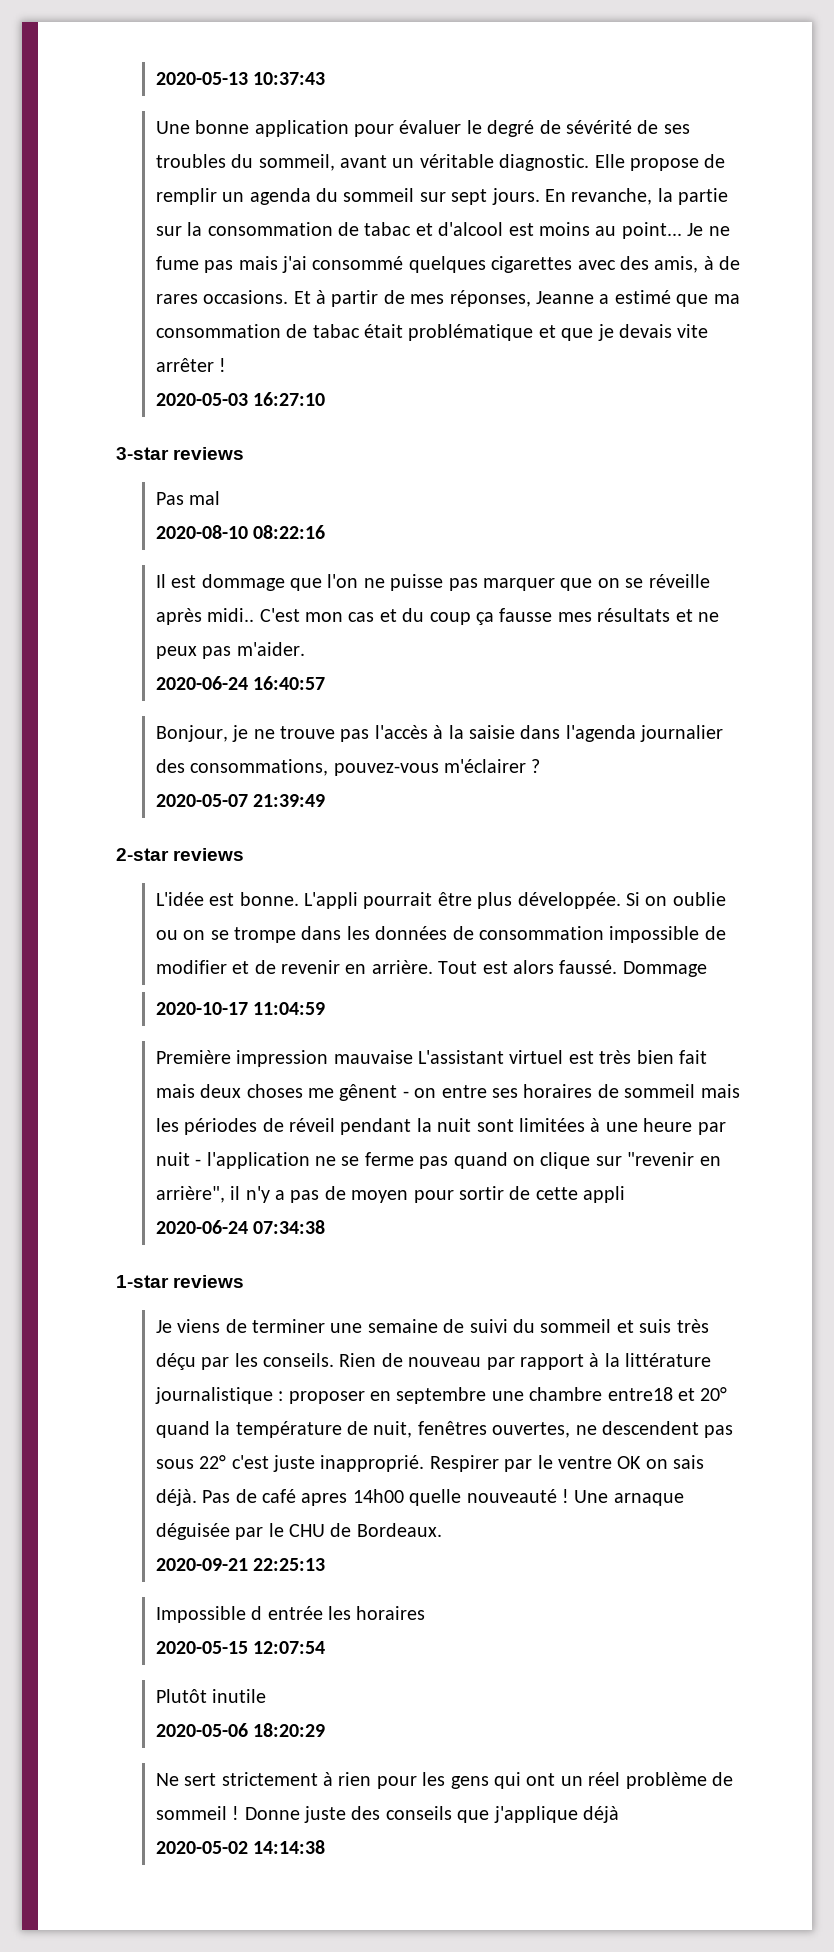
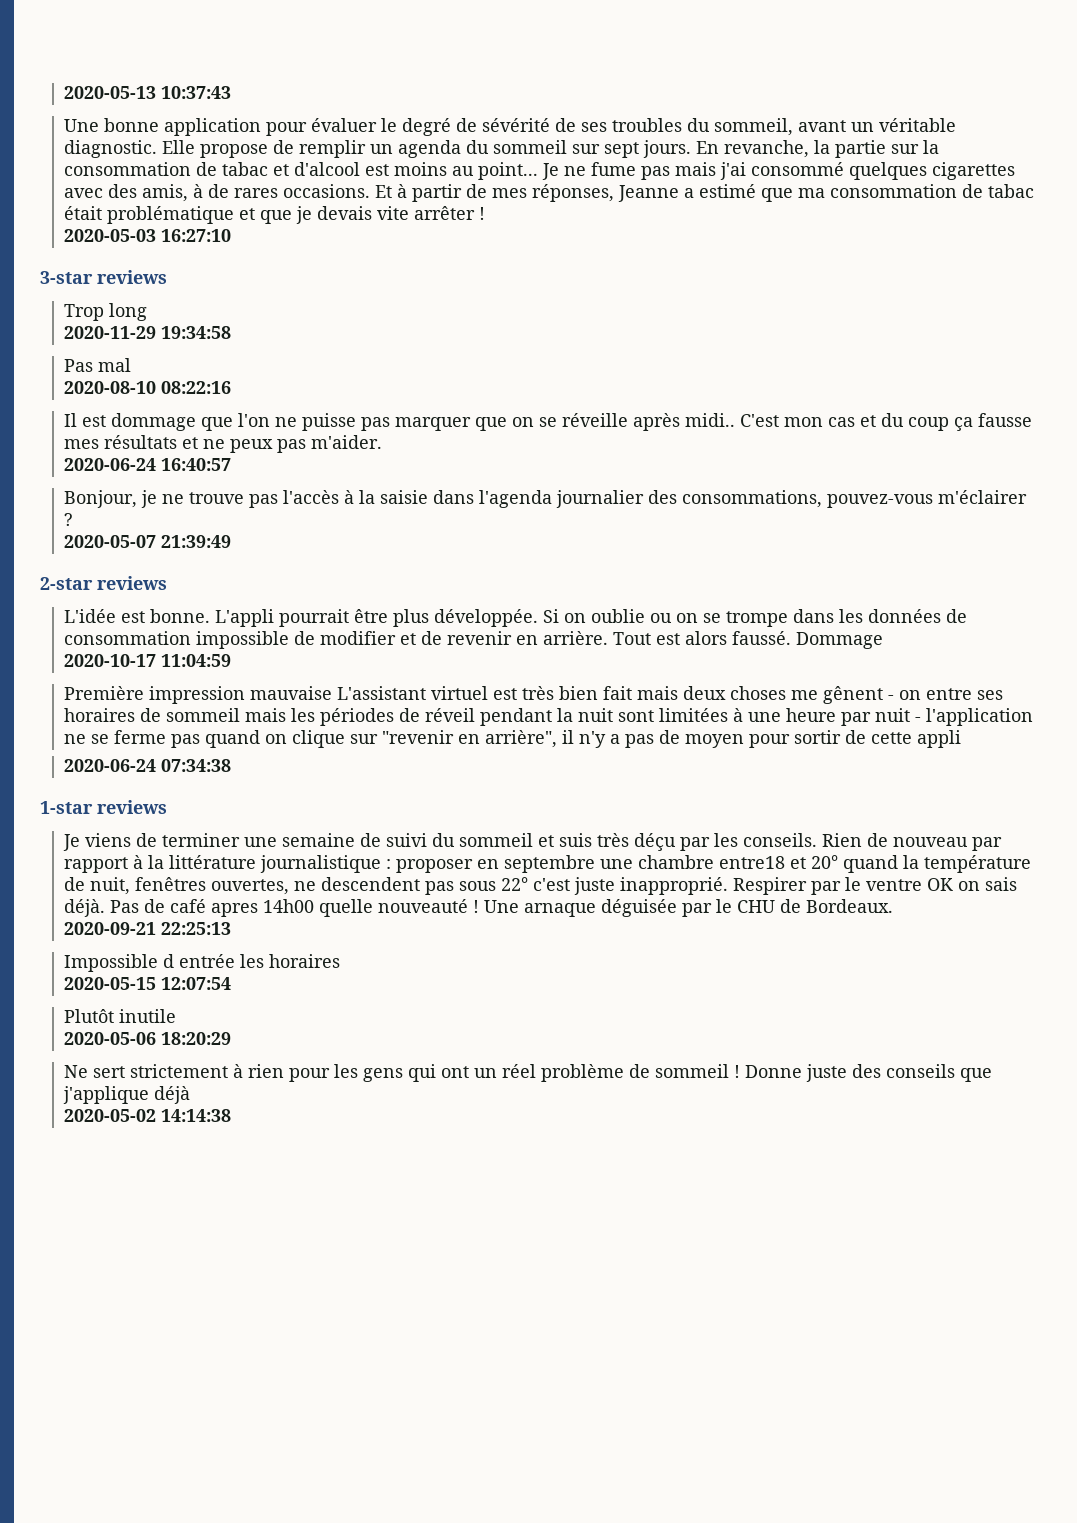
+ Trop long
+ 2020-11-29 19:34:58

